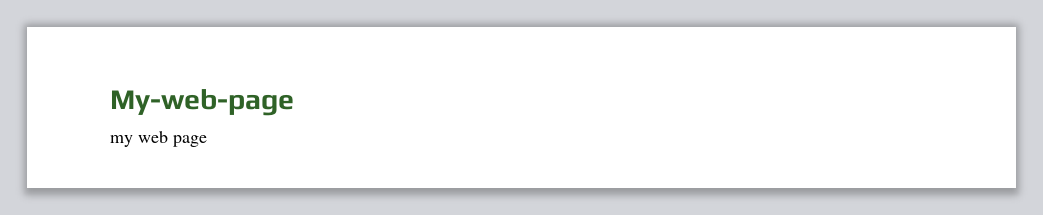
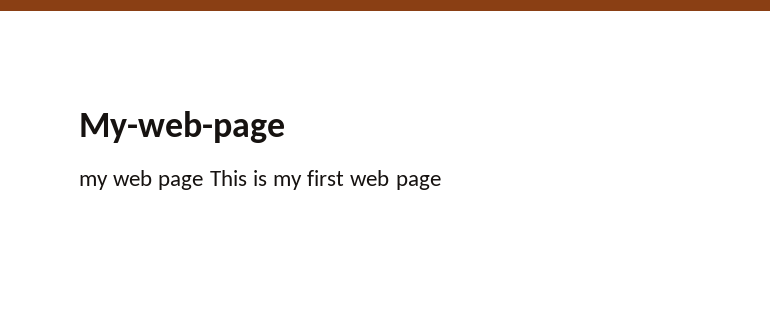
- my web page
+ my web page This is my first web page

